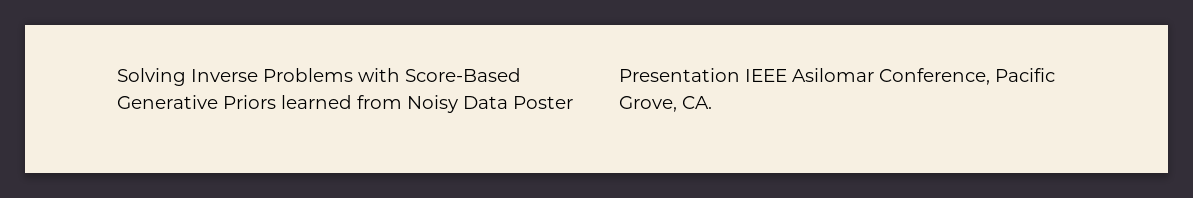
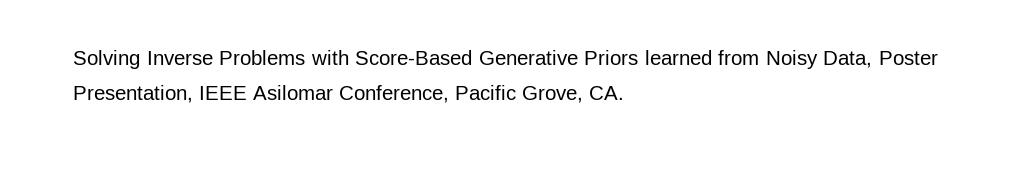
- Solving Inverse Problems with Score-Based Generative Priors learned from Noisy Data Poster Presentation IEEE Asilomar Conference, Pacific Grove, CA.
+ Solving Inverse Problems with Score-Based Generative Priors learned from Noisy Data, Poster Presentation, IEEE Asilomar Conference, Pacific Grove, CA.

